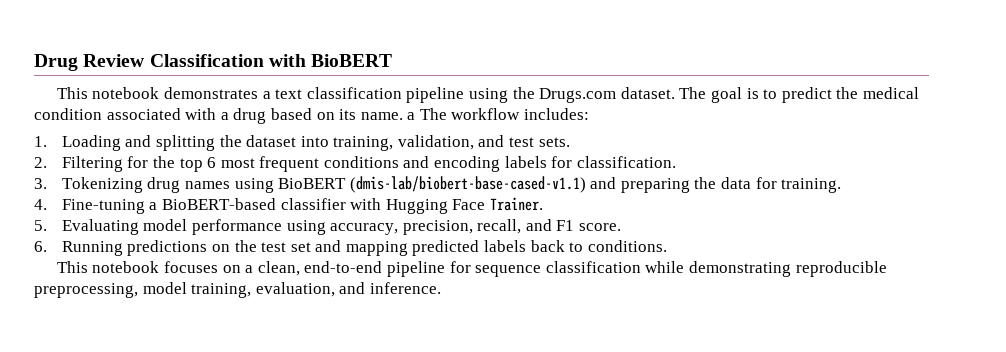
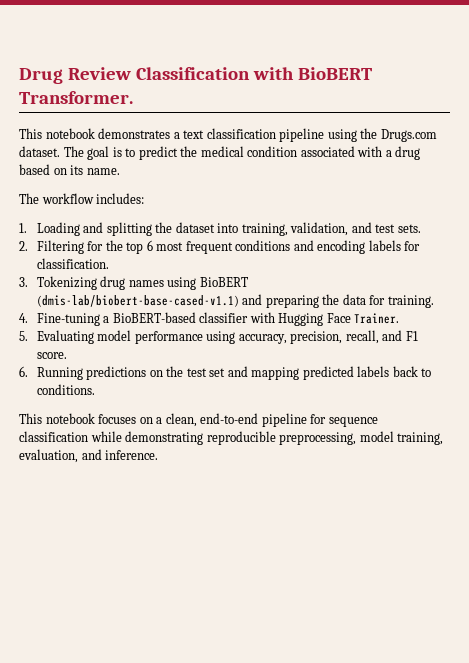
- Drug Review Classification with BioBERT
+ Drug Review Classification with BioBERT Transformer.
- The goal is to predict the medical condition associated with a drug based on its name. a The workflow includes:
+ The goal is to predict the medical condition associated with a drug based on its name.
+ The workflow includes:

